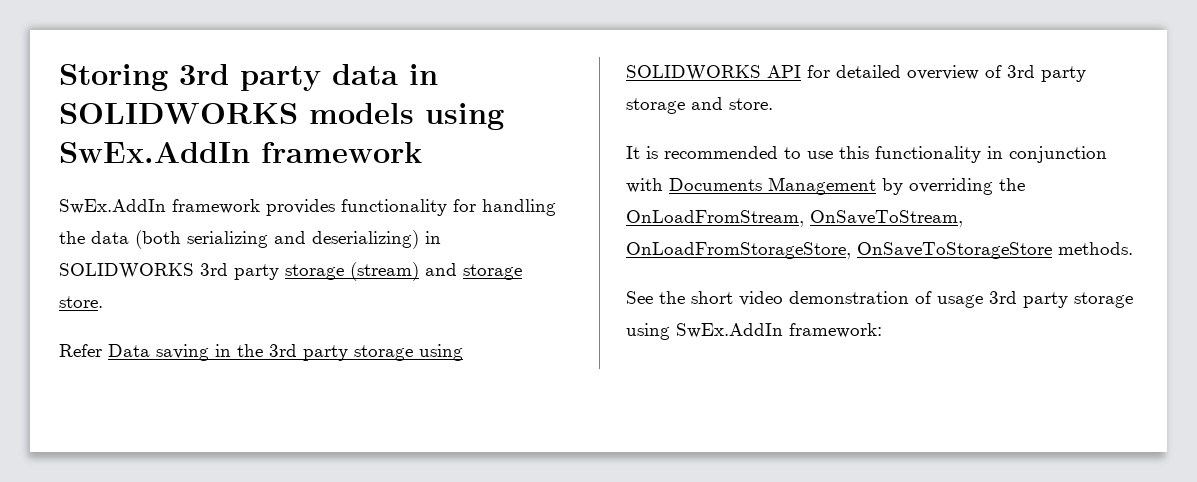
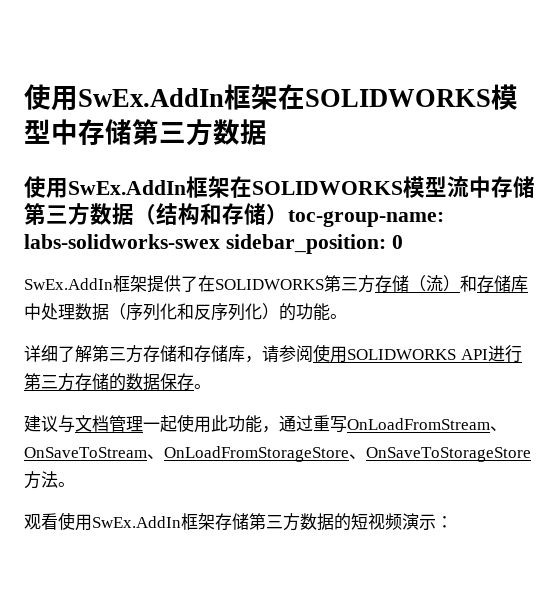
- Storing 3rd party data in SOLIDWORKS models using SwEx.AddIn framework
- SwEx.AddIn framework provides functionality for handling the data (both serializing and deserializing) in SOLIDWORKS 3rd party storage (stream) and storage store.
- Refer Data saving in the 3rd party storage using SOLIDWORKS API for detailed overview of 3rd party storage and store.
- It is recommended to use this functionality in conjunction with Documents Management by overriding the OnLoadFromStream, OnSaveToStream, OnLoadFromStorageStore, OnSaveToStorageStore methods.
- See the short video demonstration of usage 3rd party storage using SwEx.AddIn framework:
+ 使用SwEx.AddIn框架在SOLIDWORKS模型中存储第三方数据
+ 使用SwEx.AddIn框架在SOLIDWORKS模型流中存储第三方数据（结构和存储）toc-group-name: labs-solidworks-swex sidebar_position: 0
+ SwEx.AddIn框架提供了在SOLIDWORKS第三方存储（流）和存储库中处理数据（序列化和反序列化）的功能。
+ 详细了解第三方存储和存储库，请参阅使用SOLIDWORKS API进行第三方存储的数据保存。
+ 建议与文档管理一起使用此功能，通过重写OnLoadFromStream、OnSaveToStream、OnLoadFromStorageStore、OnSaveToStorageStore方法。
+ 观看使用SwEx.AddIn框架存储第三方数据的短视频演示：

